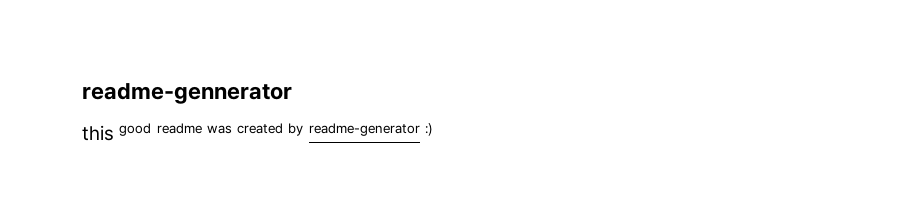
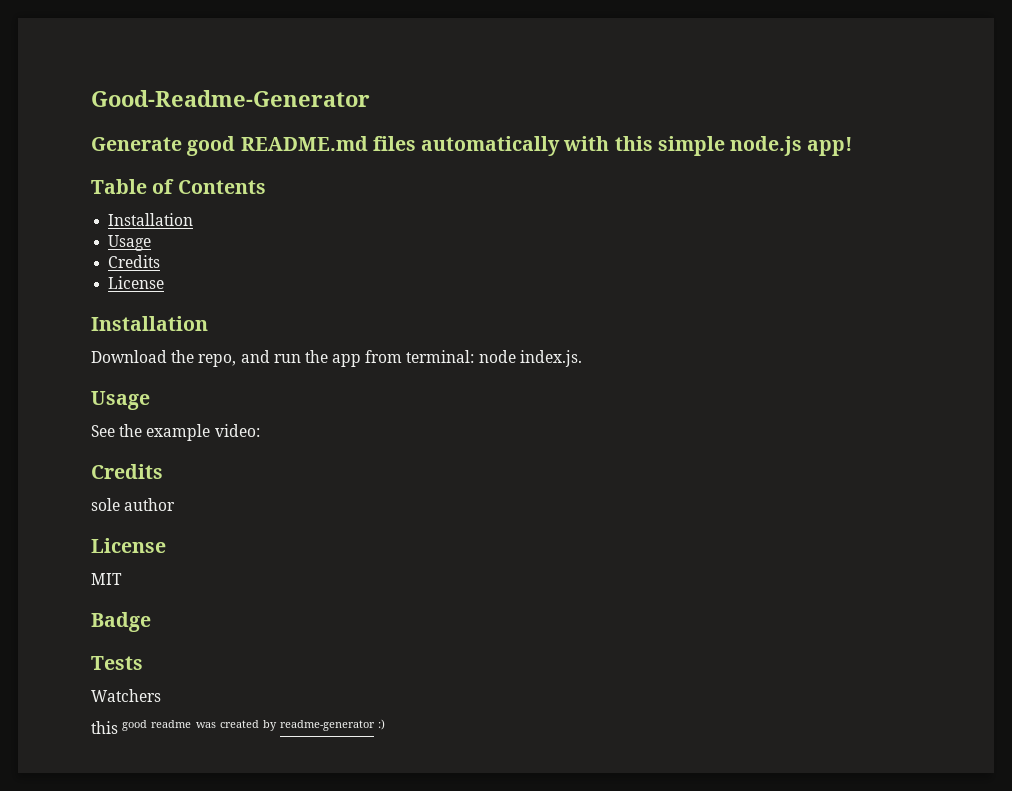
- readme-gennerator
+ Good-Readme-Generator
+ Generate good README.md files automatically with this simple node.js app!
+ Table of Contents
+ Installation
+ Usage
+ Credits
+ License
+ Installation
+ Download the repo, and run the app from terminal: node index.js.
+ Usage
+ See the example video:
+ Credits
+ sole author
+ License
+ MIT
+ Badge
+ Tests
+ Watchers

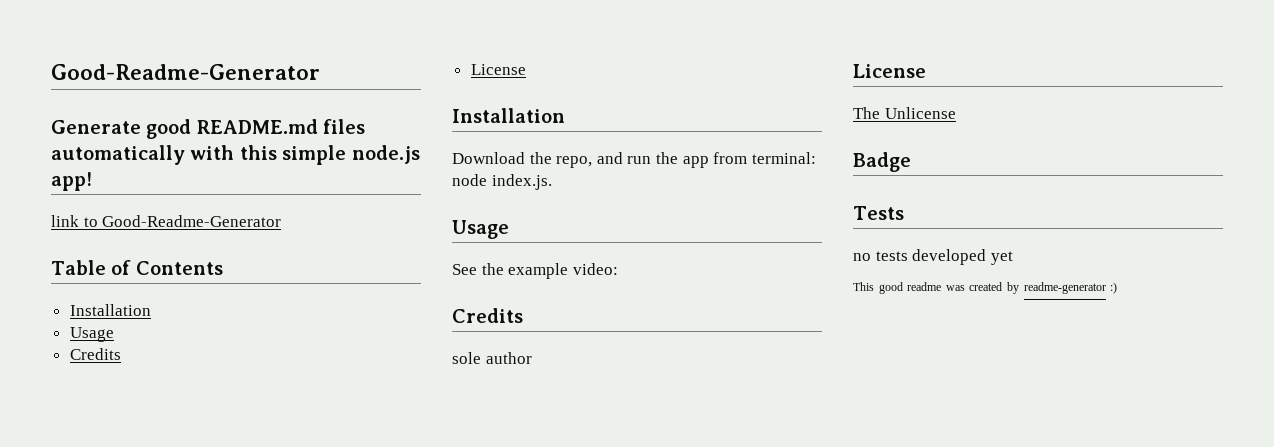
+ link to Good-Readme-Generator
- MIT
+ The Unlicense
- Watchers
- this good readme was created by readme-generator :)
+ no tests developed yet
+ This good readme was created by readme-generator :)

